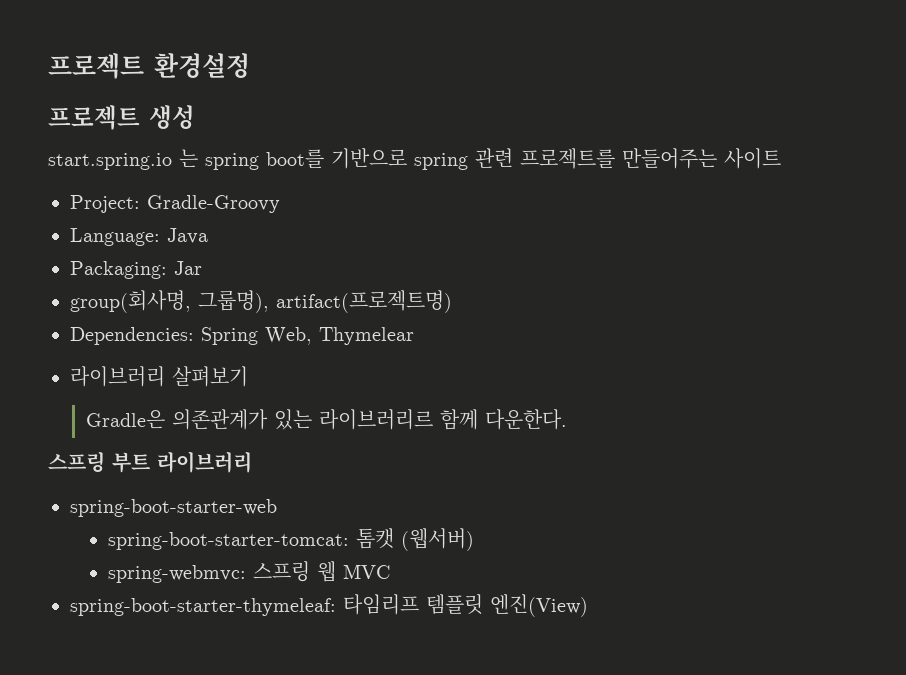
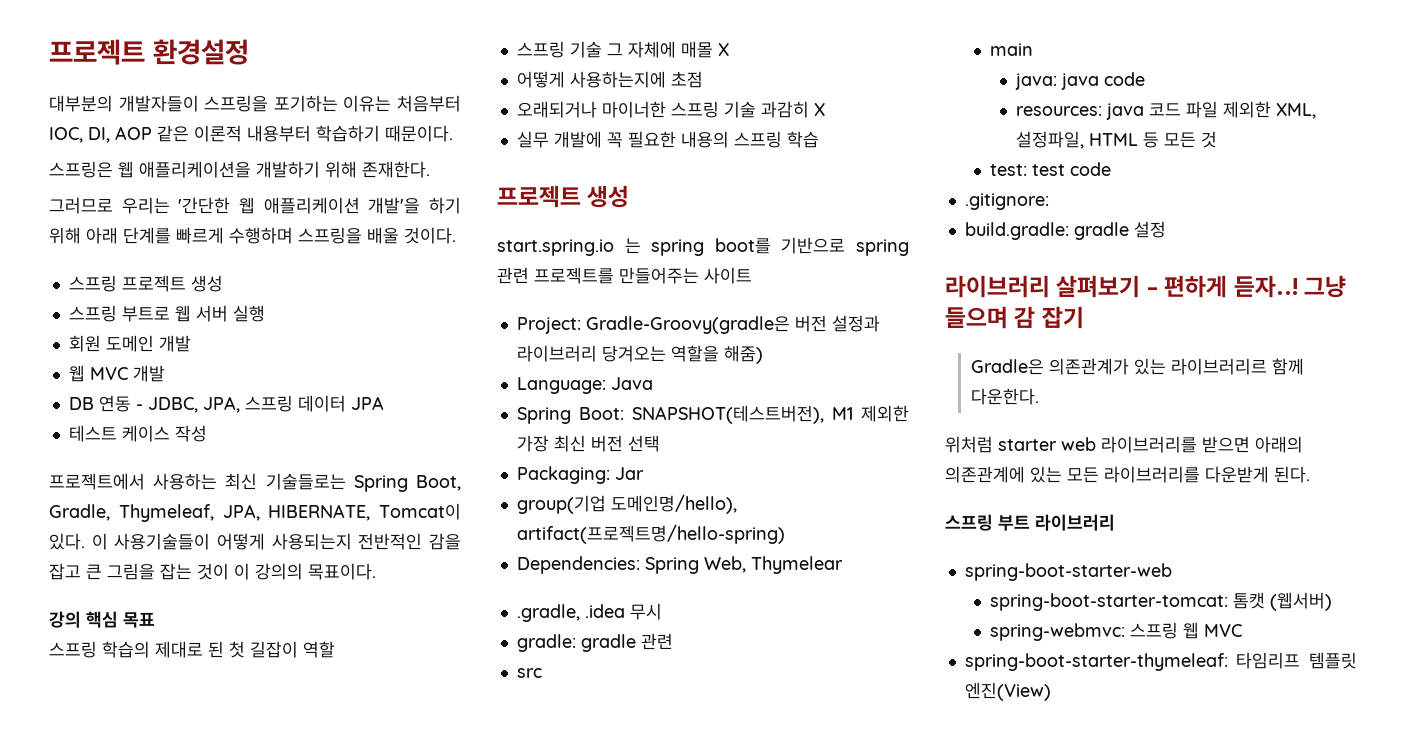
+ 대부분의 개발자들이 스프링을 포기하는 이유는 처음부터 IOC, DI, AOP 같은 이론적 내용부터 학습하기 때문이다.
+ 스프링은 웹 애플리케이션을 개발하기 위해 존재한다.
+ 그러므로 우리는 '간단한 웹 애플리케이션 개발'을 하기 위해 아래 단계를 빠르게 수행하며 스프링을 배울 것이다.
+ 스프링 프로젝트 생성
+ 스프링 부트로 웹 서버 실행
+ 회원 도메인 개발
+ 웹 MVC 개발
+ DB 연동 - JDBC, JPA, 스프링 데이터 JPA
+ 테스트 케이스 작성
+ 프로젝트에서 사용하는 최신 기술들로는 Spring Boot, Gradle, Thymeleaf, JPA, HIBERNATE, Tomcat이 있다. 이 사용기술들이 어떻게 사용되는지 전반적인 감을 잡고 큰 그림을 잡는 것이 이 강의의 목표이다.
+ 강의 핵심 목표
+ 스프링 학습의 제대로 된 첫 길잡이 역할
+ 스프링 기술 그 자체에 매몰 X
+ 어떻게 사용하는지에 초점
+ 오래되거나 마이너한 스프링 기술 과감히 X
+ 실무 개발에 꼭 필요한 내용의 스프링 학습
- Project: Gradle-Groovy
+ Project: Gradle-Groovy(gradle은 버전 설정과 라이브러리 당겨오는 역할을 해줌)
  Language: Java
+ Spring Boot: SNAPSHOT(테스트버전), M1 제외한 가장 최신 버전 선택
- group(회사명, 그룹명), artifact(프로젝트명)
+ group(기업 도메인명/hello), artifact(프로젝트명/hello-spring)
- 라이브러리 살펴보기
+ .gradle, .idea 무시
+ gradle: gradle 관련
+ src
+ main
+ java: java code
+ resources: java 코드 파일 제외한 XML, 설정파일, HTML 등 모든 것
+ test: test code
+ .gitignore:
+ build.gradle: gradle 설정
+ 라이브러리 살펴보기 - 편하게 듣자..! 그냥 들으며 감 잡기
+ 위처럼 starter web 라이브러리를 받으면 아래의 의존관계에 있는 모든 라이브러리를 다운받게 된다.

